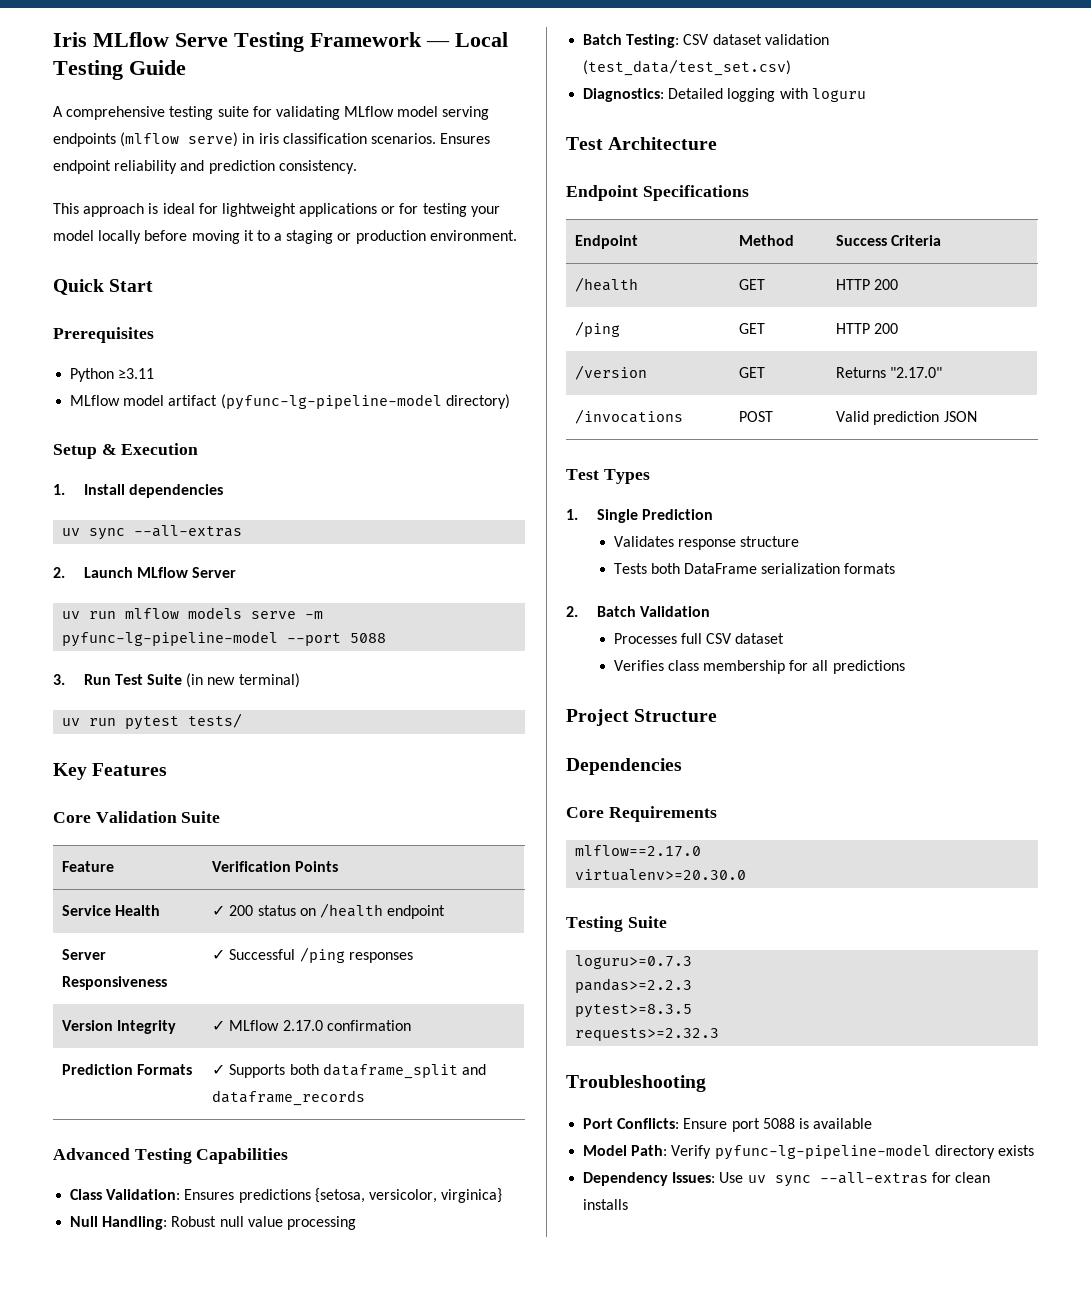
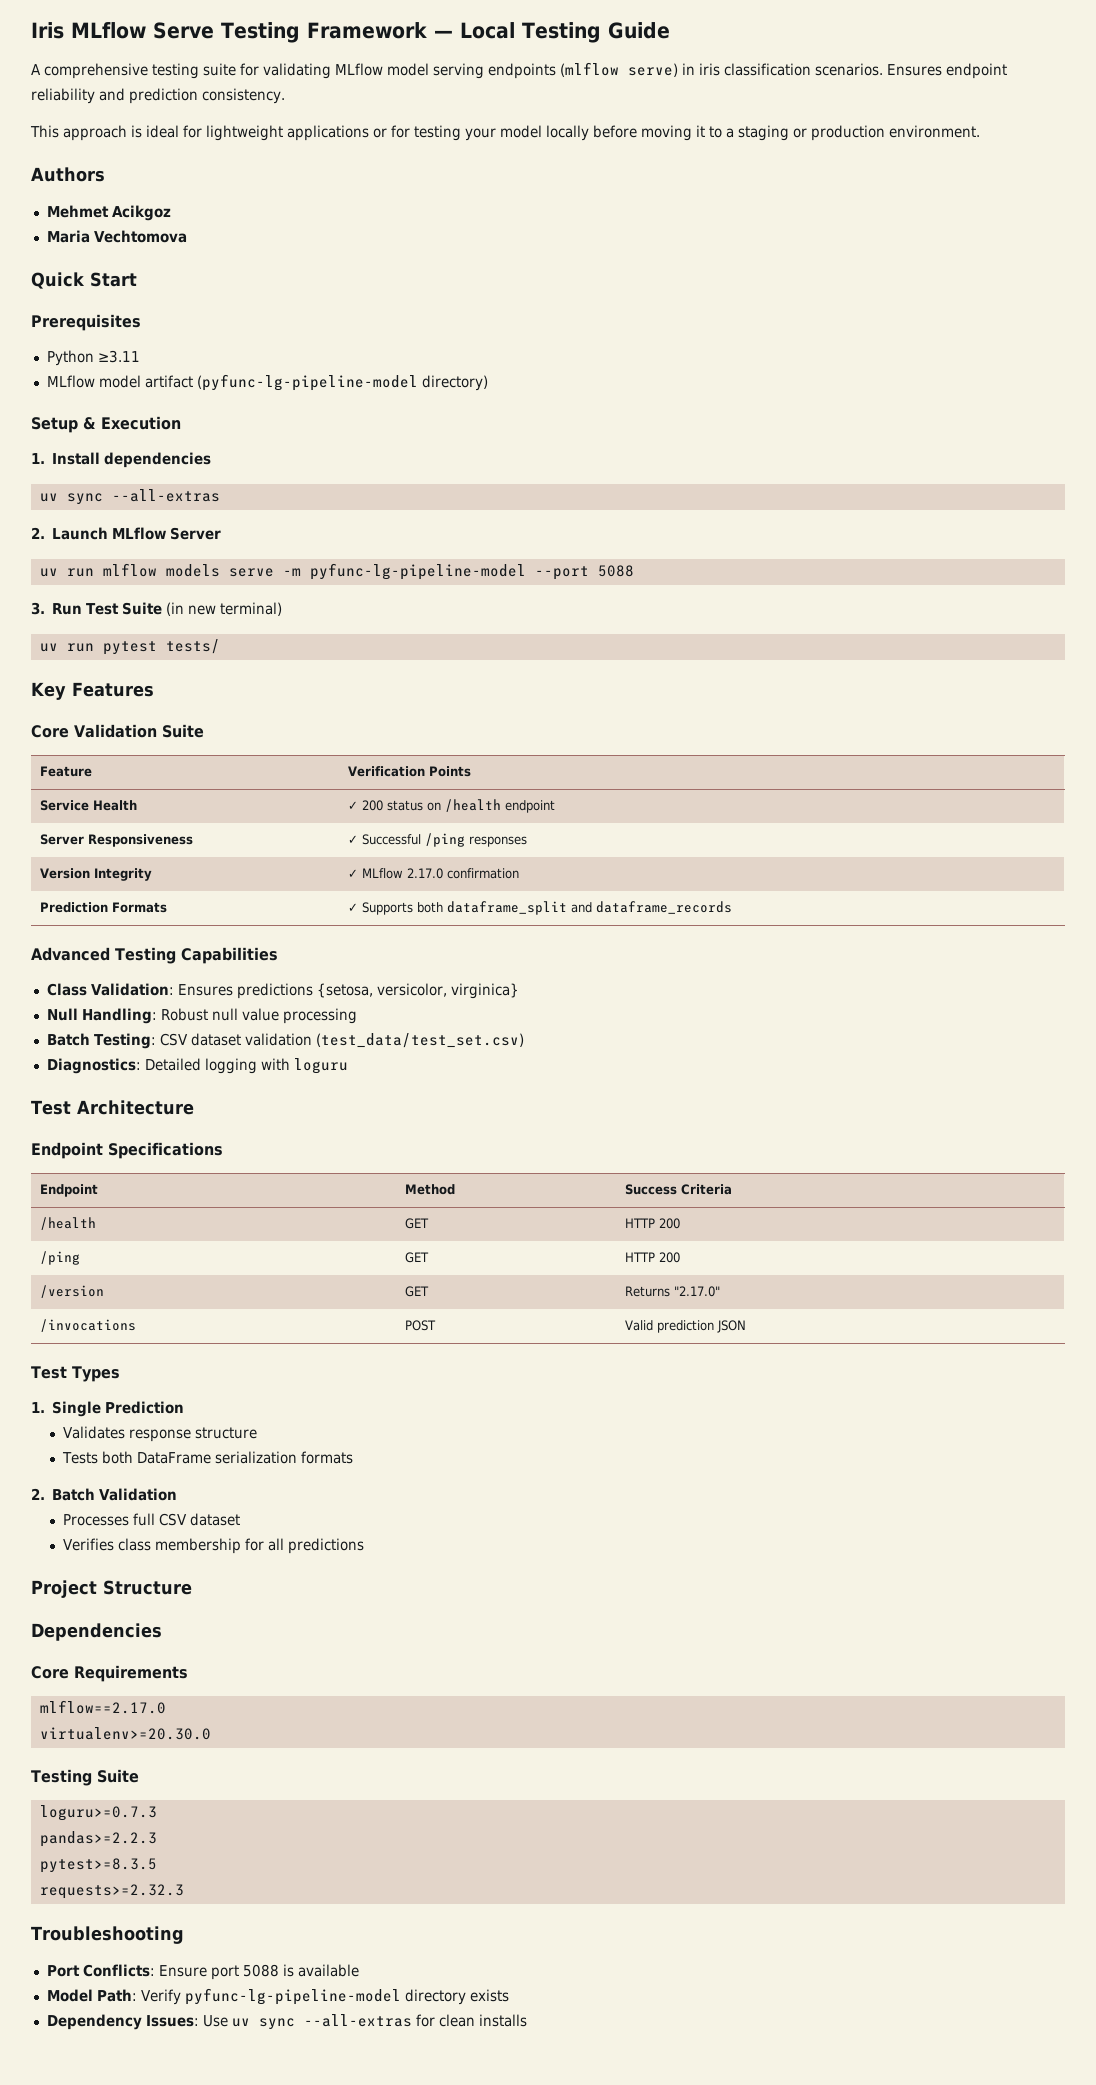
+ Authors
+ Mehmet Acikgoz
+ Maria Vechtomova

